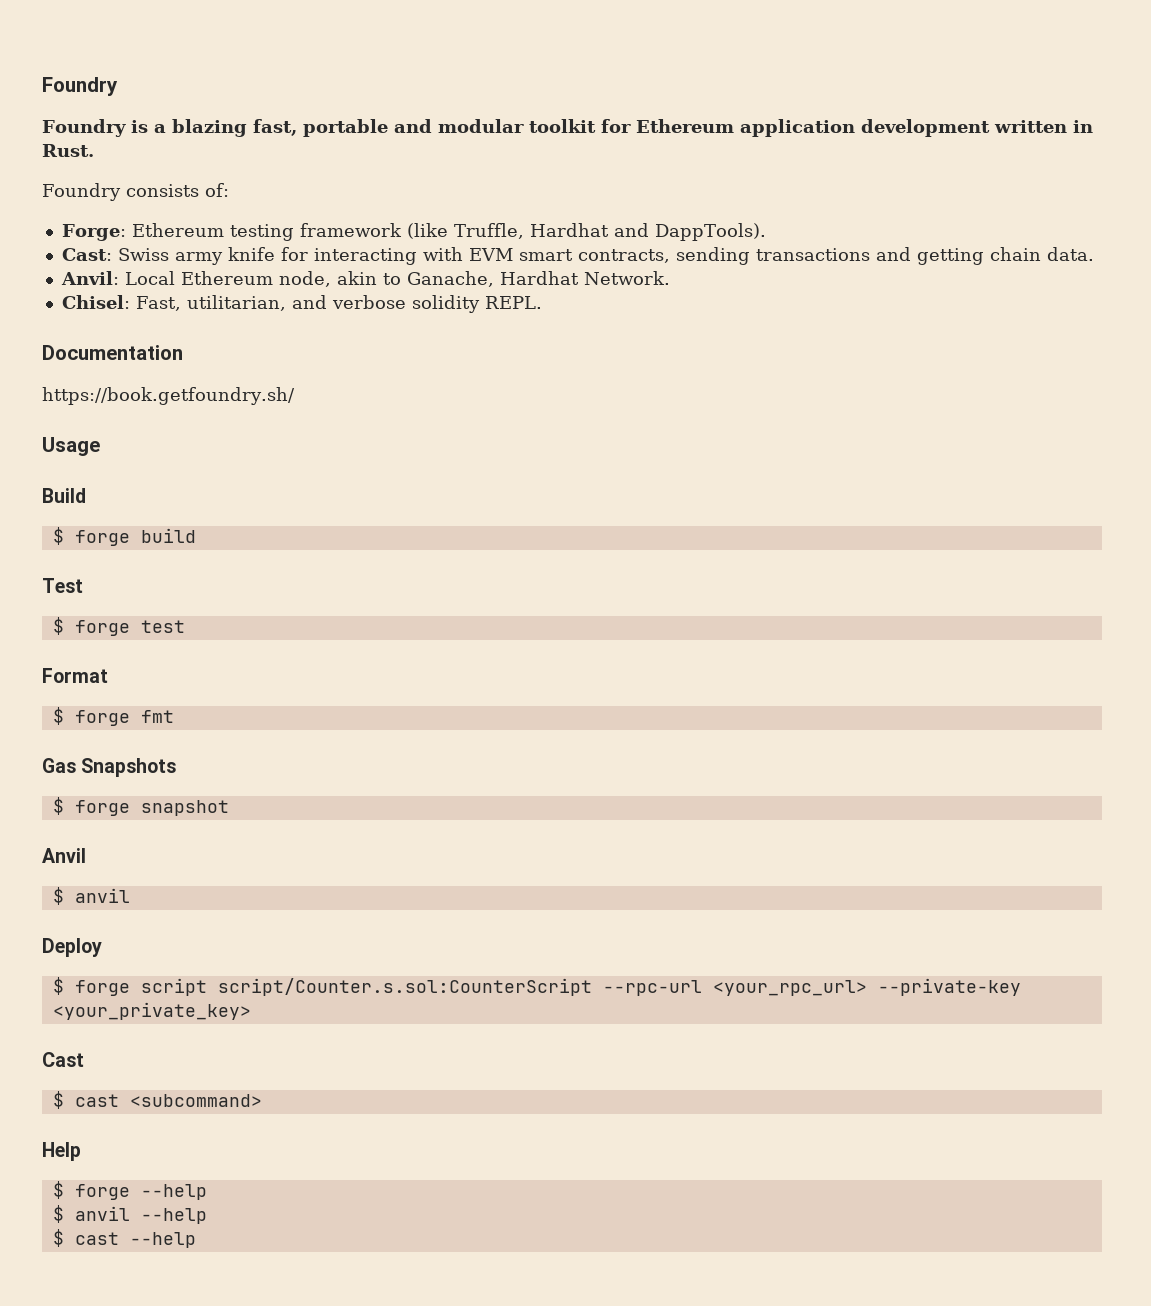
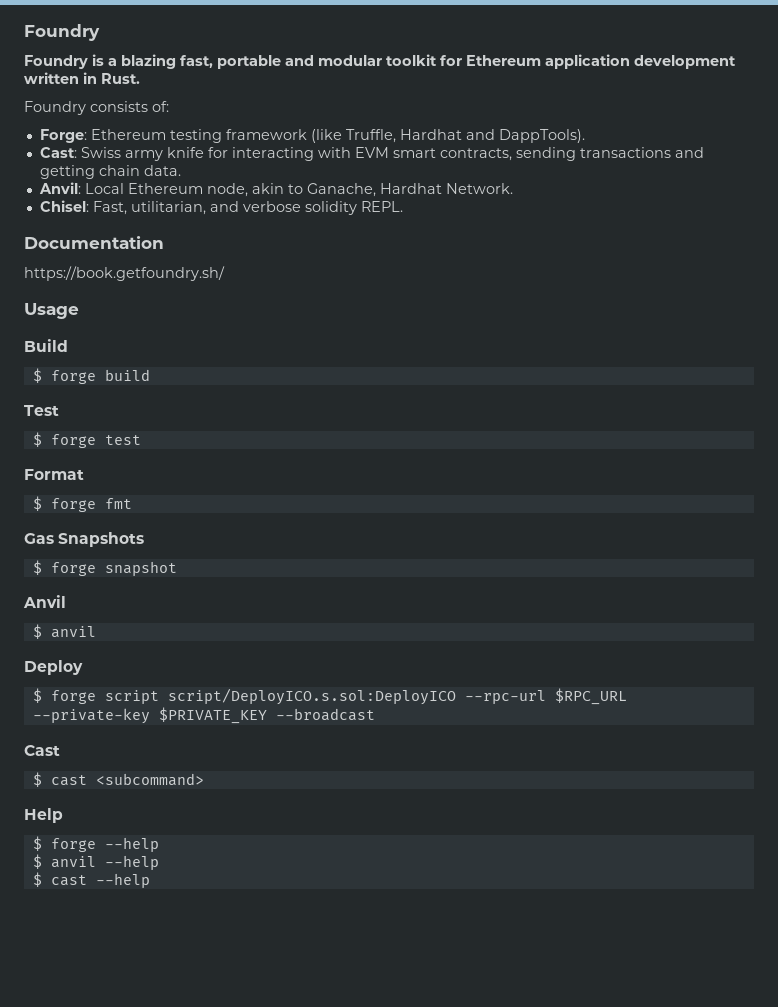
- $ forge script script/Counter.s.sol:CounterScript --rpc-url <your_rpc_url> --private-key <your_private_key>
+ $ forge script script/DeployICO.s.sol:DeployICO --rpc-url $RPC_URL --private-key $PRIVATE_KEY --broadcast

